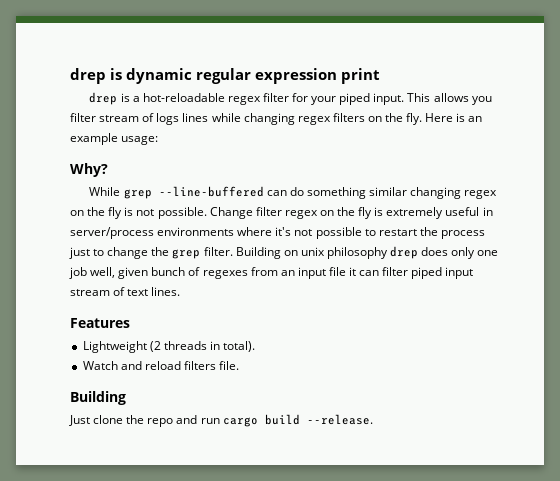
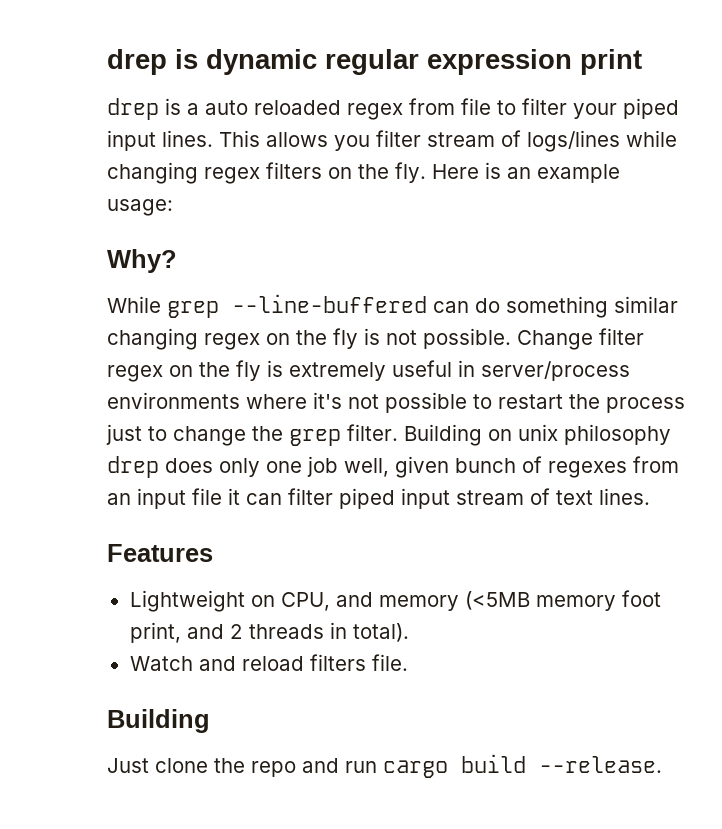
- drep is a hot-reloadable regex filter for your piped input.
+ drep is a auto reloaded regex from file to filter your piped input lines.
- This allows you filter stream of logs lines while changing regex filters on the fly.
+ This allows you filter stream of logs/lines while changing regex filters on the fly.
- Lightweight (2 threads in total).
+ Lightweight on CPU, and memory (<5MB memory foot print, and 2 threads in total).

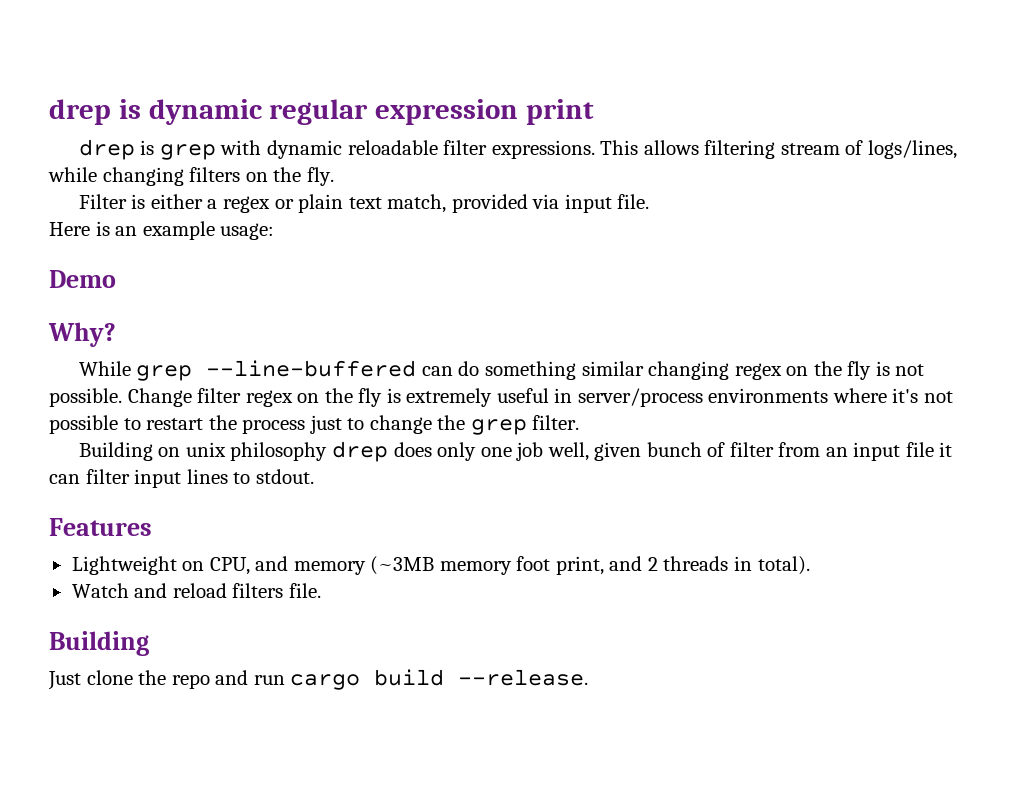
- drep is a auto reloaded regex from file to filter your piped input lines. This allows you filter stream of logs/lines while changing regex filters on the fly. Here is an example usage:
+ drep is grep with dynamic reloadable filter expressions. This allows filtering stream of logs/lines, while changing filters on the fly.
+ Filter is either a regex or plain text match, provided via input file.
+ Here is an example usage:
+ Demo
- Change filter regex on the fly is extremely useful in server/process environments where it's not possible to restart the process just to change the grep filter. Building on unix philosophy drep does only one job well, given bunch of regexes from an input file it can filter piped input stream of text lines.
+ Change filter regex on the fly is extremely useful in server/process environments where it's not possible to restart the process just to change the grep filter.
+ Building on unix philosophy drep does only one job well, given bunch of filter from an input file it can filter input lines to stdout.
- Lightweight on CPU, and memory (<5MB memory foot print, and 2 threads in total).
+ Lightweight on CPU, and memory (~3MB memory foot print, and 2 threads in total).

